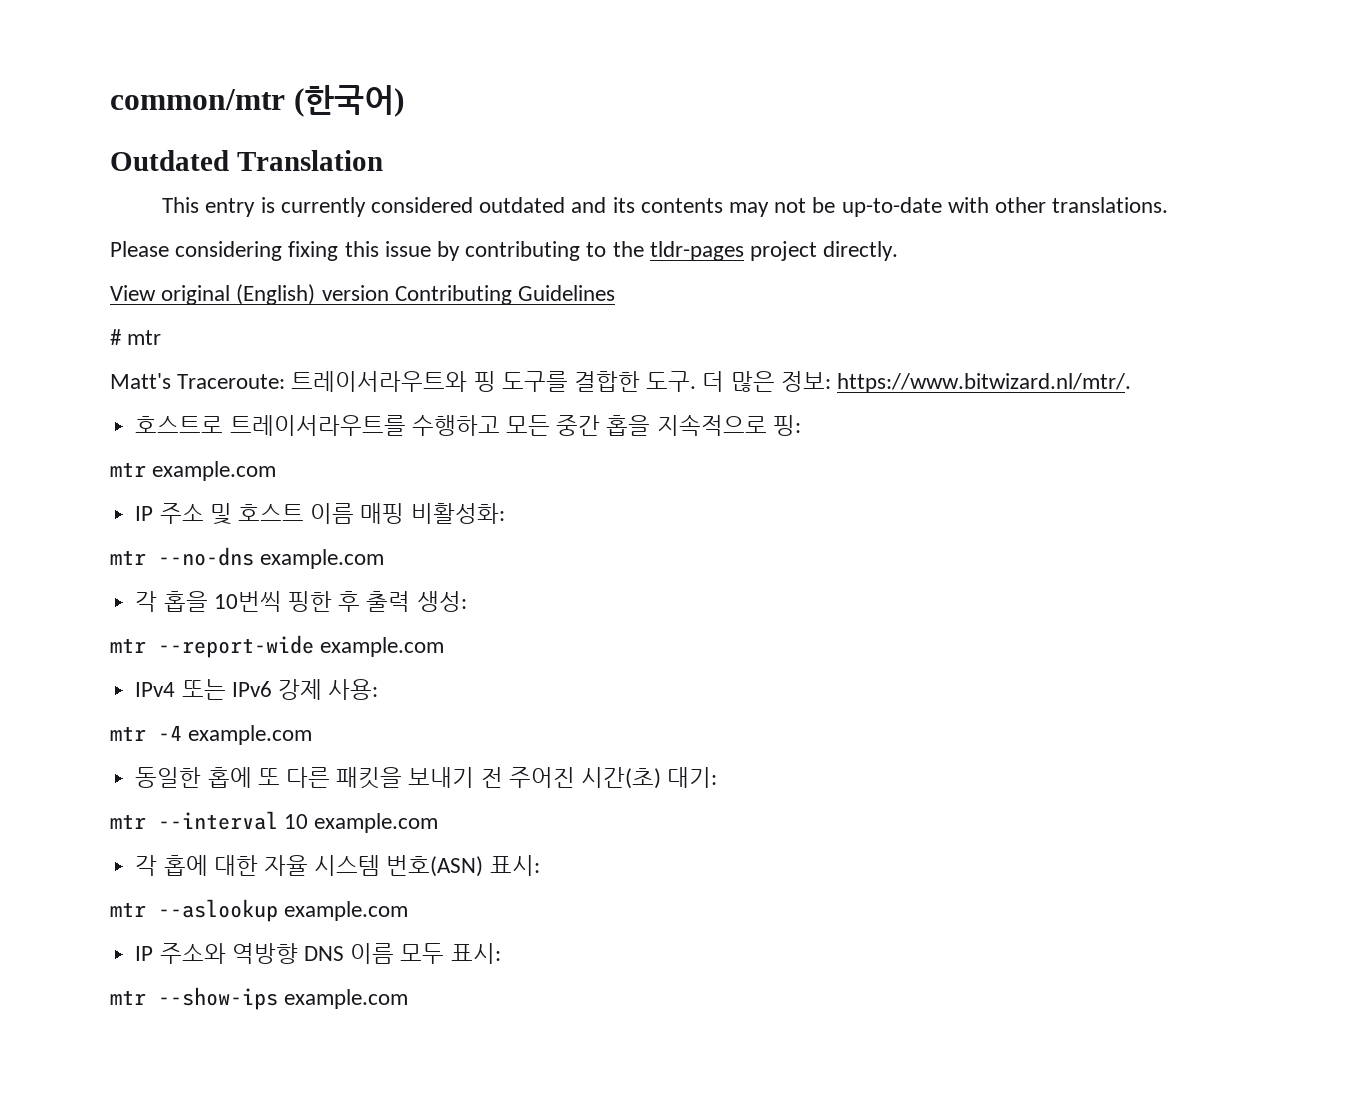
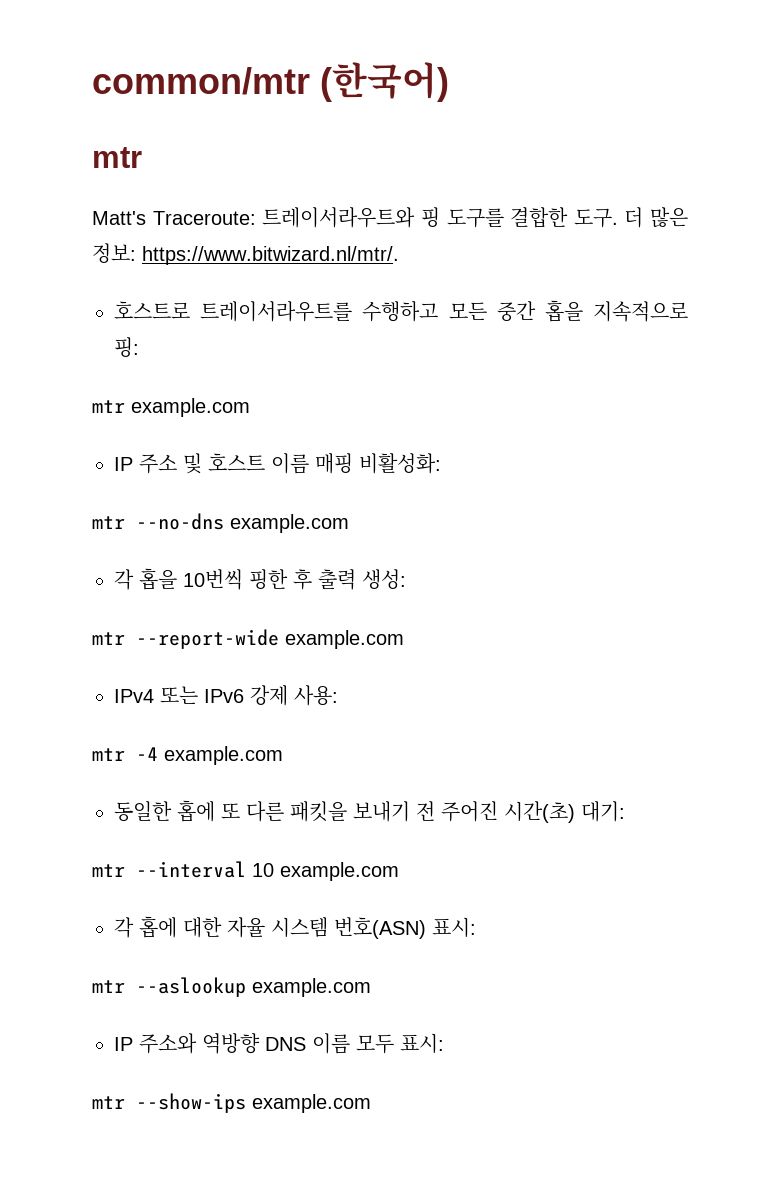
  common/mtr (한국어)
- Outdated Translation
- This entry is currently considered outdated and its contents may not be up-to-date with other translations.
- Please considering fixing this issue by contributing to the tldr-pages project directly.
- View original (English) version Contributing Guidelines
- # mtr
+ mtr

